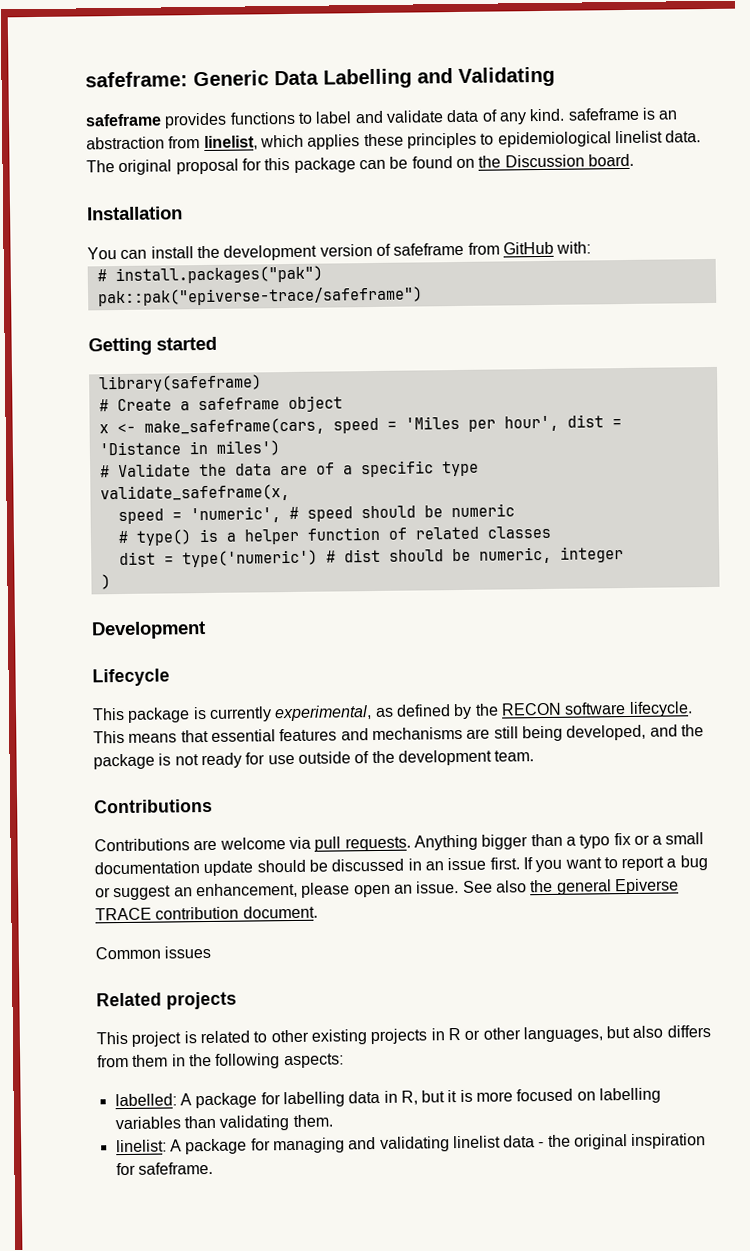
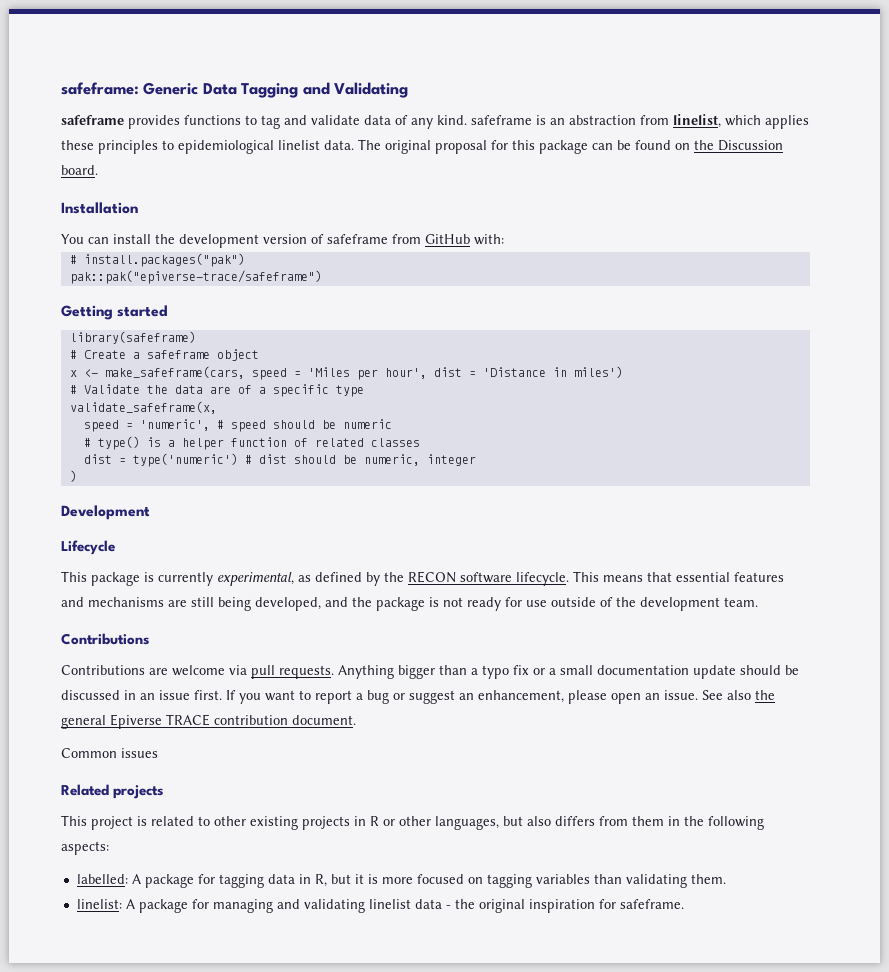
- safeframe: Generic Data Labelling and Validating
+ safeframe: Generic Data Tagging and Validating
- safeframe provides functions to label and validate data of any kind. safeframe is an abstraction from linelist, which applies these principles to epidemiological linelist data.
+ safeframe provides functions to tag and validate data of any kind. safeframe is an abstraction from linelist, which applies these principles to epidemiological linelist data.
- labelled: A package for labelling data in R, but it is more focused on labelling variables than validating them.
+ labelled: A package for tagging data in R, but it is more focused on tagging variables than validating them.

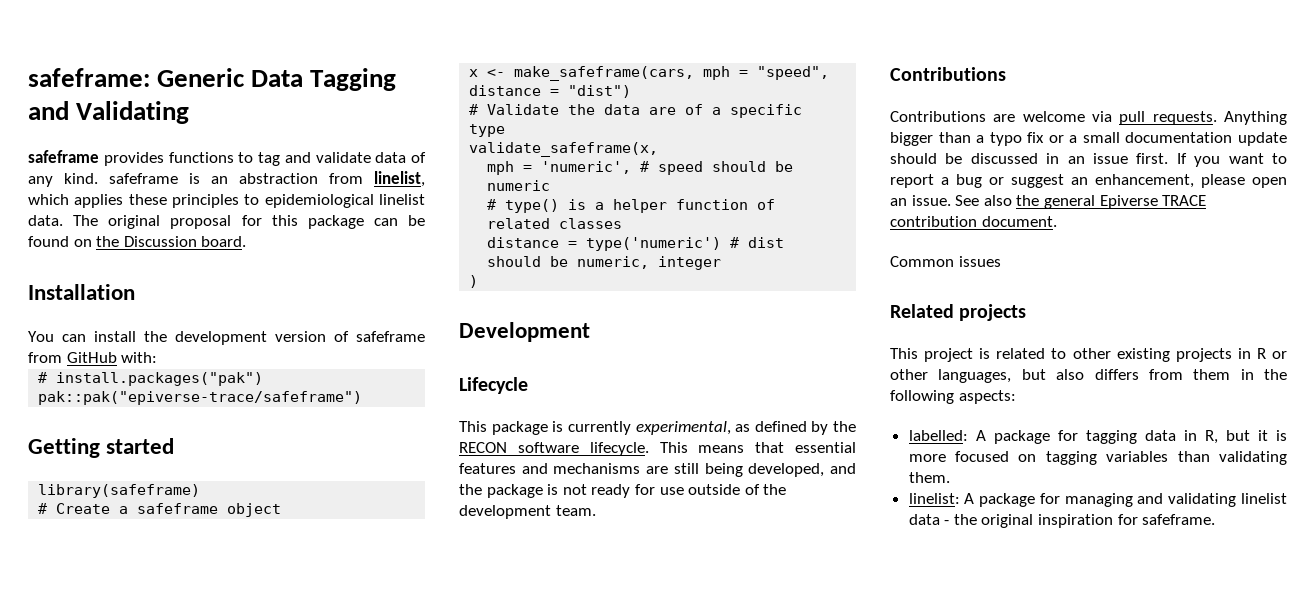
- x <- make_safeframe(cars, speed = 'Miles per hour', dist = 'Distance in miles')
+ x <- make_safeframe(cars, mph = "speed", distance = "dist")
- speed = 'numeric', # speed should be numeric
+ mph = 'numeric', # speed should be numeric
- dist = type('numeric') # dist should be numeric, integer
+ distance = type('numeric') # dist should be numeric, integer

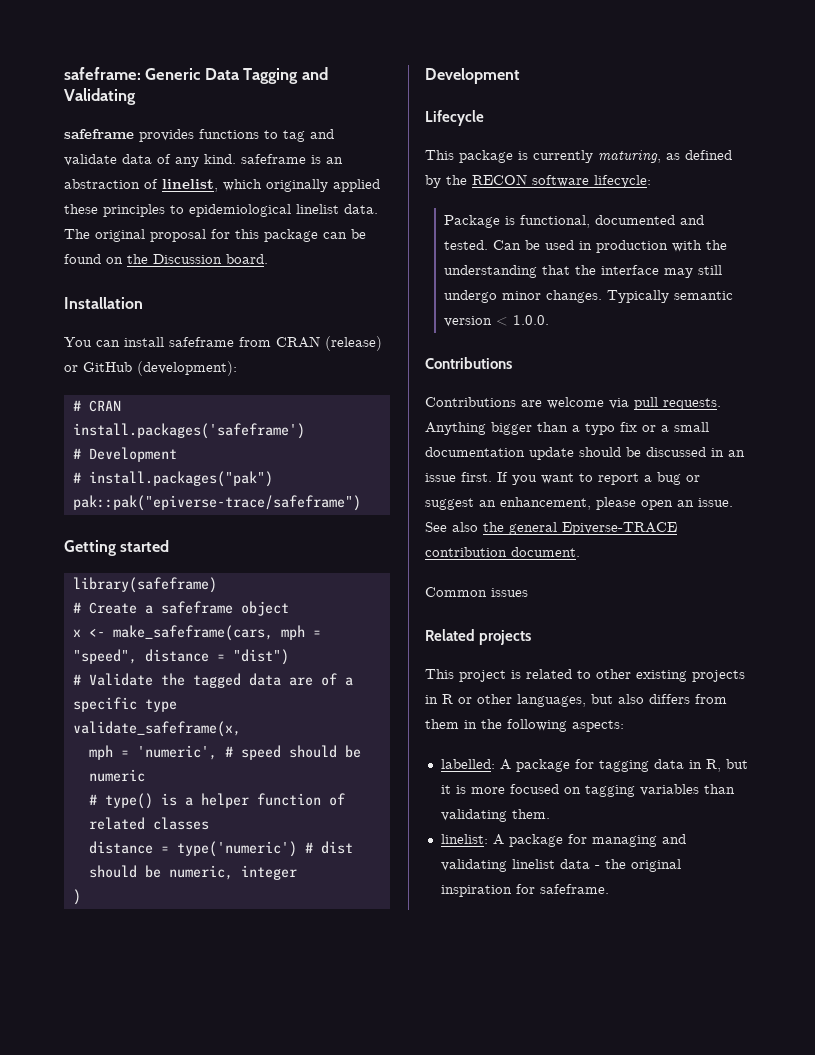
- safeframe provides functions to tag and validate data of any kind. safeframe is an abstraction from linelist, which applies these principles to epidemiological linelist data.
+ safeframe provides functions to tag and validate data of any kind. safeframe is an abstraction of linelist, which originally applied these principles to epidemiological linelist data.
- You can install the development version of safeframe from GitHub with:
+ You can install safeframe from CRAN (release) or GitHub (development):
+ # CRAN
+ install.packages('safeframe')
+ # Development
- # Validate the data are of a specific type
+ # Validate the tagged data are of a specific type
- This package is currently experimental, as defined by the RECON software lifecycle. This means that essential features and mechanisms are still being developed, and the package is not ready for use outside of the development team.
+ This package is currently maturing, as defined by the RECON software lifecycle:
+ Package is functional, documented and tested. Can be used in production with the understanding that the interface may still undergo minor changes. Typically semantic version < 1.0.0.
- See also the general Epiverse TRACE contribution document.
+ See also the general Epiverse-TRACE contribution document.

